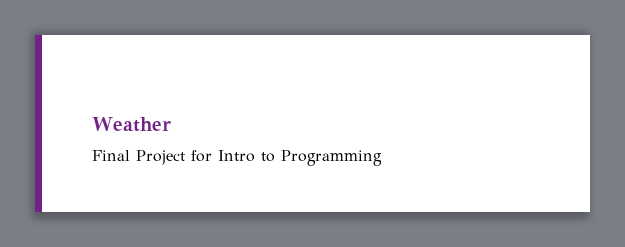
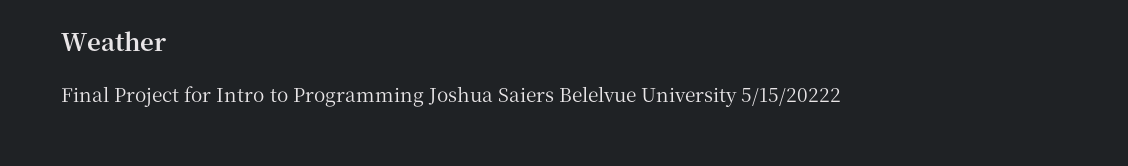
- Final Project for Intro to Programming
+ Final Project for Intro to Programming Joshua Saiers Belelvue University 5/15/20222

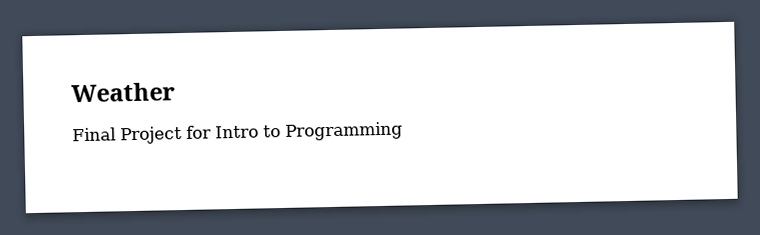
- Final Project for Intro to Programming Joshua Saiers Belelvue University 5/15/20222
+ Final Project for Intro to Programming

